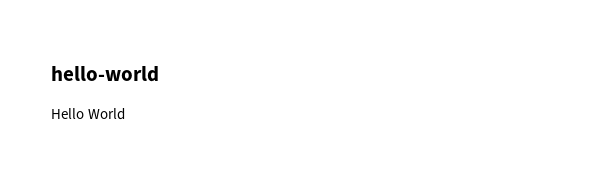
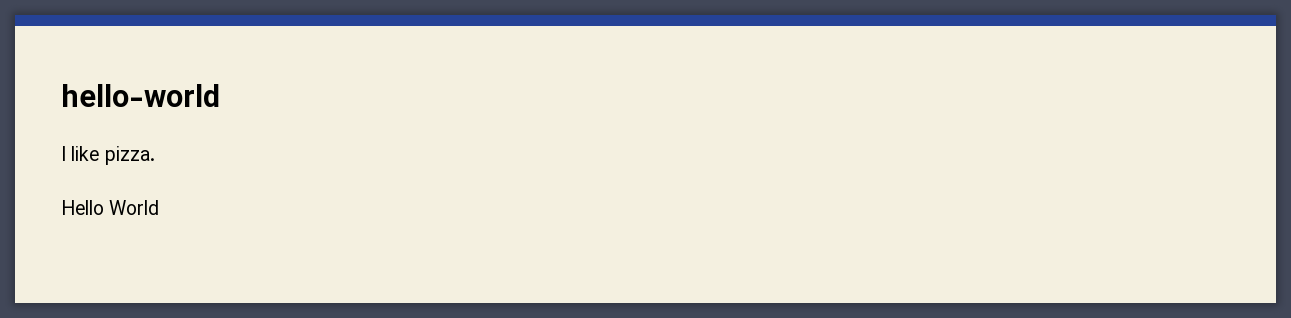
+ I like pizza.

